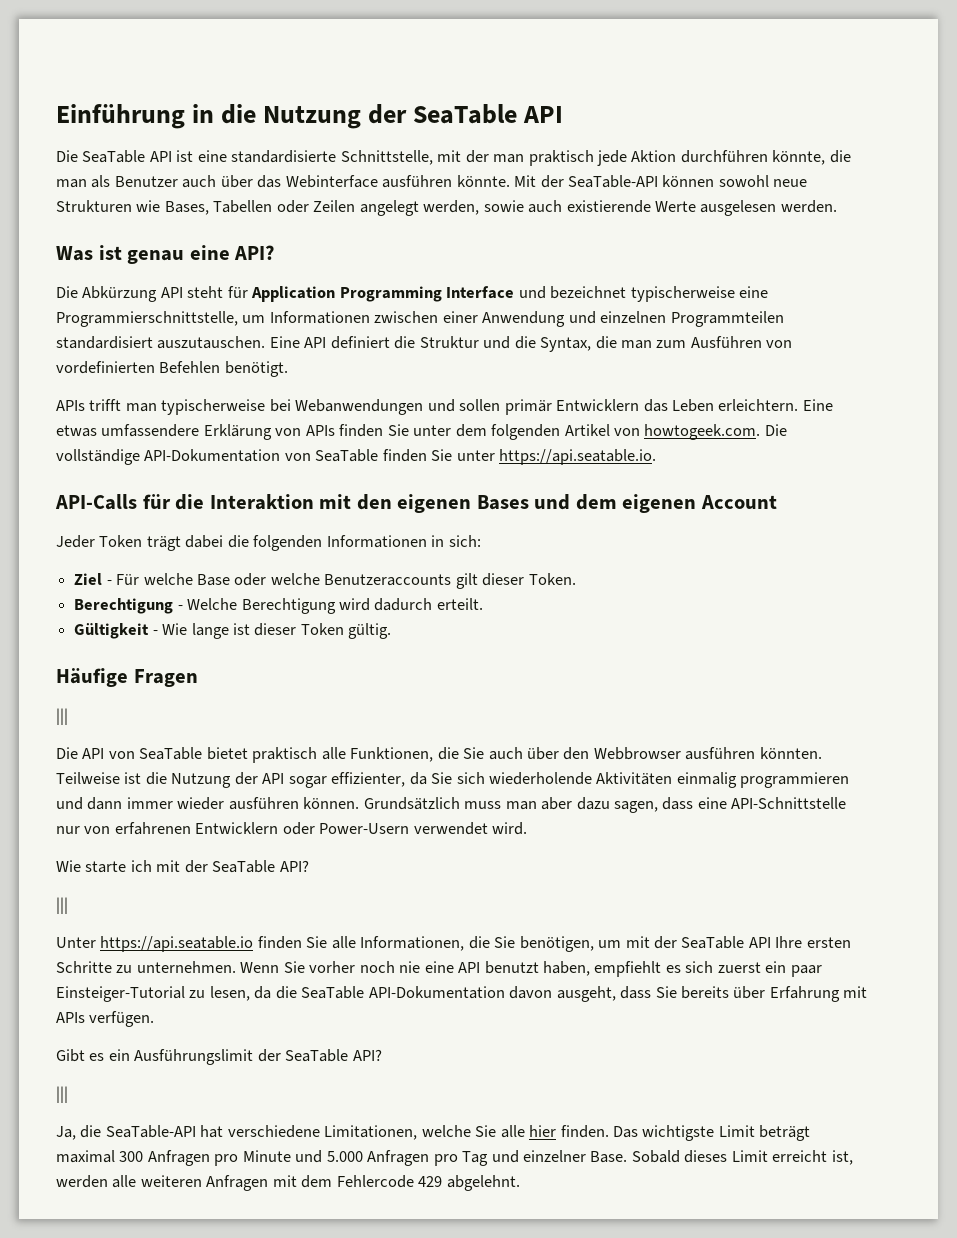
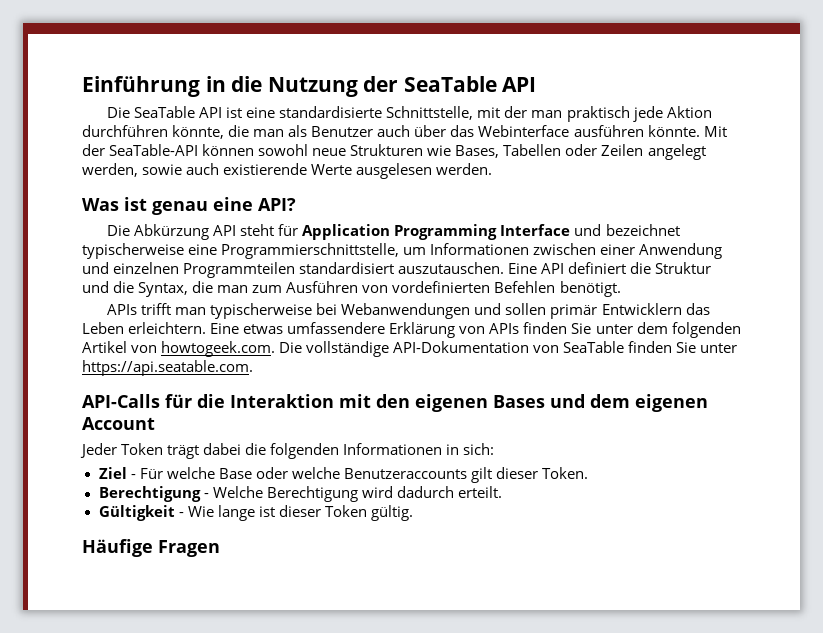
- Eine etwas umfassendere Erklärung von APIs finden Sie unter dem folgenden Artikel von howtogeek.com. Die vollständige API-Dokumentation von SeaTable finden Sie unter https://api.seatable.io.
+ Eine etwas umfassendere Erklärung von APIs finden Sie unter dem folgenden Artikel von howtogeek.com. Die vollständige API-Dokumentation von SeaTable finden Sie unter https://api.seatable.com.
  Häufige Fragen
- |||
- Die API von SeaTable bietet praktisch alle Funktionen, die Sie auch über den Webbrowser ausführen könnten. Teilweise ist die Nutzung der API sogar effizienter, da Sie sich wiederholende Aktivitäten einmalig programmieren und dann immer wieder ausführen können. Grundsätzlich muss man aber dazu sagen, dass eine API-Schnittstelle nur von erfahrenen Entwicklern oder Power-Usern verwendet wird.
- Wie starte ich mit der SeaTable API?
- |||
- Unter https://api.seatable.io finden Sie alle Informationen, die Sie benötigen, um mit der SeaTable API Ihre ersten Schritte zu unternehmen. Wenn Sie vorher noch nie eine API benutzt haben, empfiehlt es sich zuerst ein paar Einsteiger-Tutorial zu lesen, da die SeaTable API-Dokumentation davon ausgeht, dass Sie bereits über Erfahrung mit APIs verfügen.
- Gibt es ein Ausführungslimit der SeaTable API?
- |||
- Ja, die SeaTable-API hat verschiedene Limitationen, welche Sie alle hier finden. Das wichtigste Limit beträgt maximal 300 Anfragen pro Minute und 5.000 Anfragen pro Tag und einzelner Base. Sobald dieses Limit erreicht ist, werden alle weiteren Anfragen mit dem Fehlercode 429 abgelehnt.

